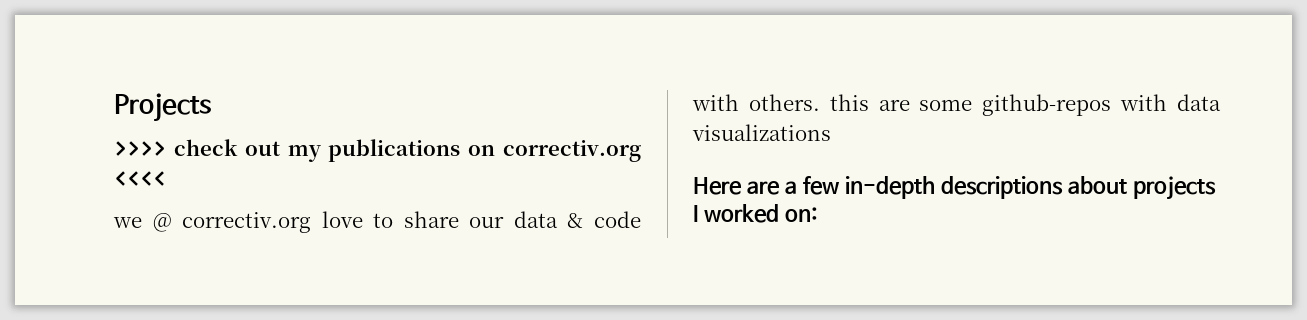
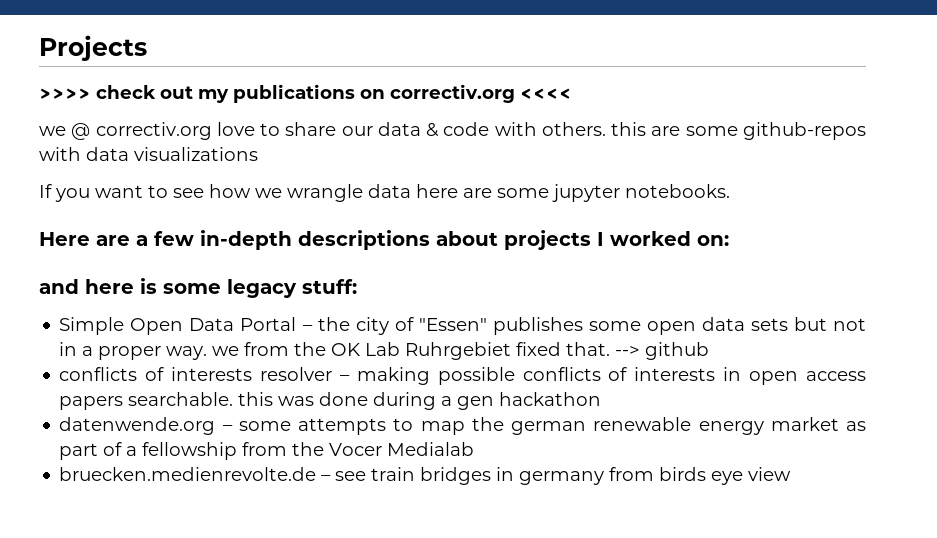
+ If you want to see how we wrangle data here are some jupyter notebooks.
+ and here is some legacy stuff:
+ Simple Open Data Portal – the city of "Essen" publishes some open data sets but not in a proper way. we from the OK Lab Ruhrgebiet fixed that. --> github
+ conflicts of interests resolver – making possible conflicts of interests in open access papers searchable. this was done during a gen hackathon
+ datenwende.org – some attempts to map the german renewable energy market as part of a fellowship from the Vocer Medialab
+ bruecken.medienrevolte.de – see train bridges in germany from birds eye view

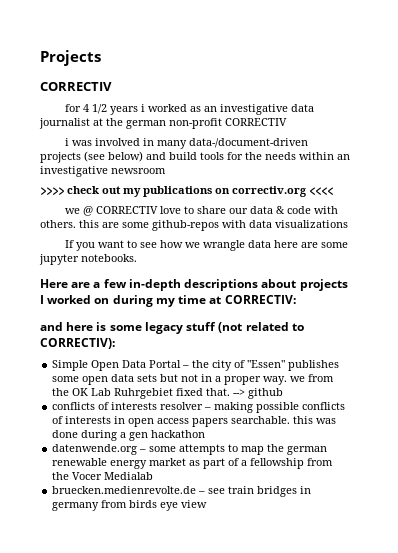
  Projects
+ CORRECTIV
+ for 4 1/2 years i worked as an investigative data journalist at the german non-profit CORRECTIV
+ i was involved in many data-/document-driven projects (see below) and build tools for the needs within an investigative newsroom
- we @ correctiv.org love to share our data & code with others. this are some github-repos with data visualizations
+ we @ CORRECTIV love to share our data & code with others. this are some github-repos with data visualizations
- Here are a few in-depth descriptions about projects I worked on:
+ Here are a few in-depth descriptions about projects I worked on during my time at CORRECTIV:
- and here is some legacy stuff:
+ and here is some legacy stuff (not related to CORRECTIV):

